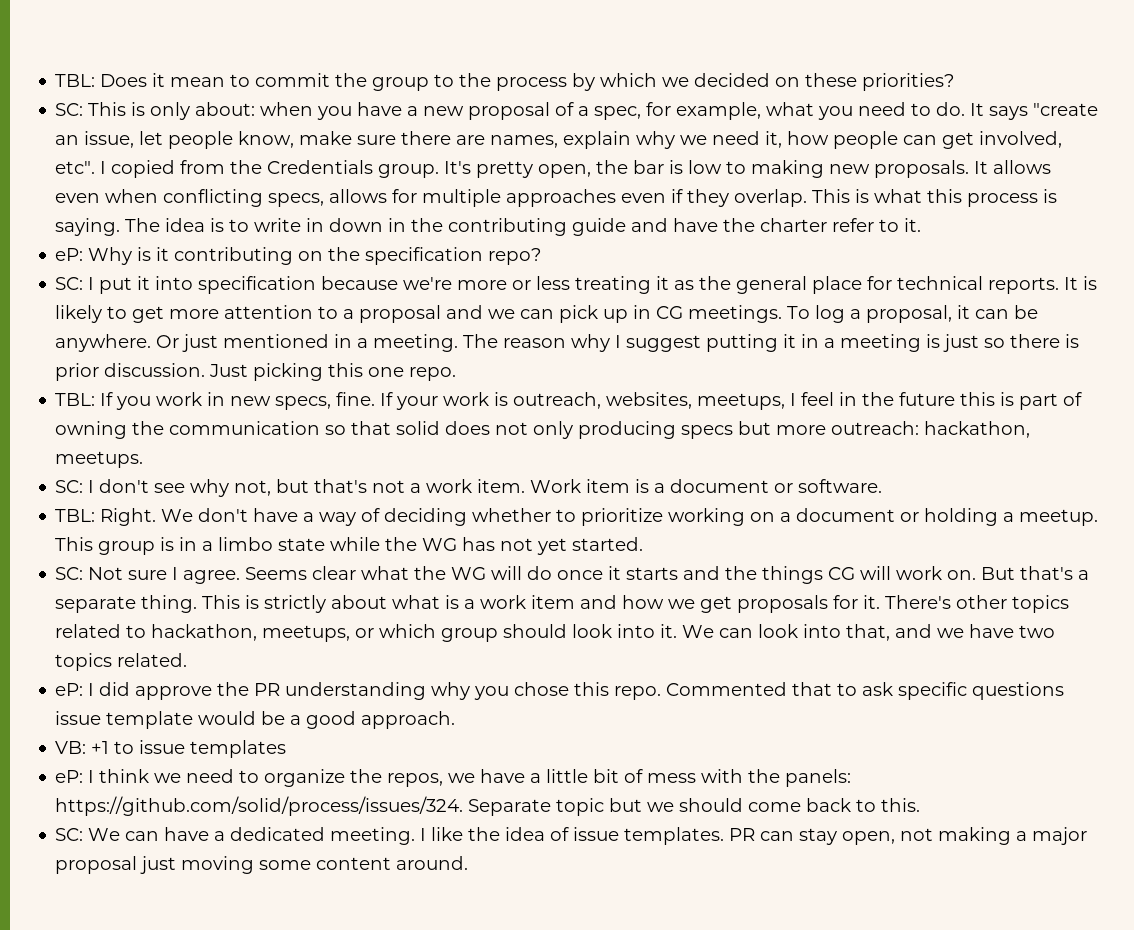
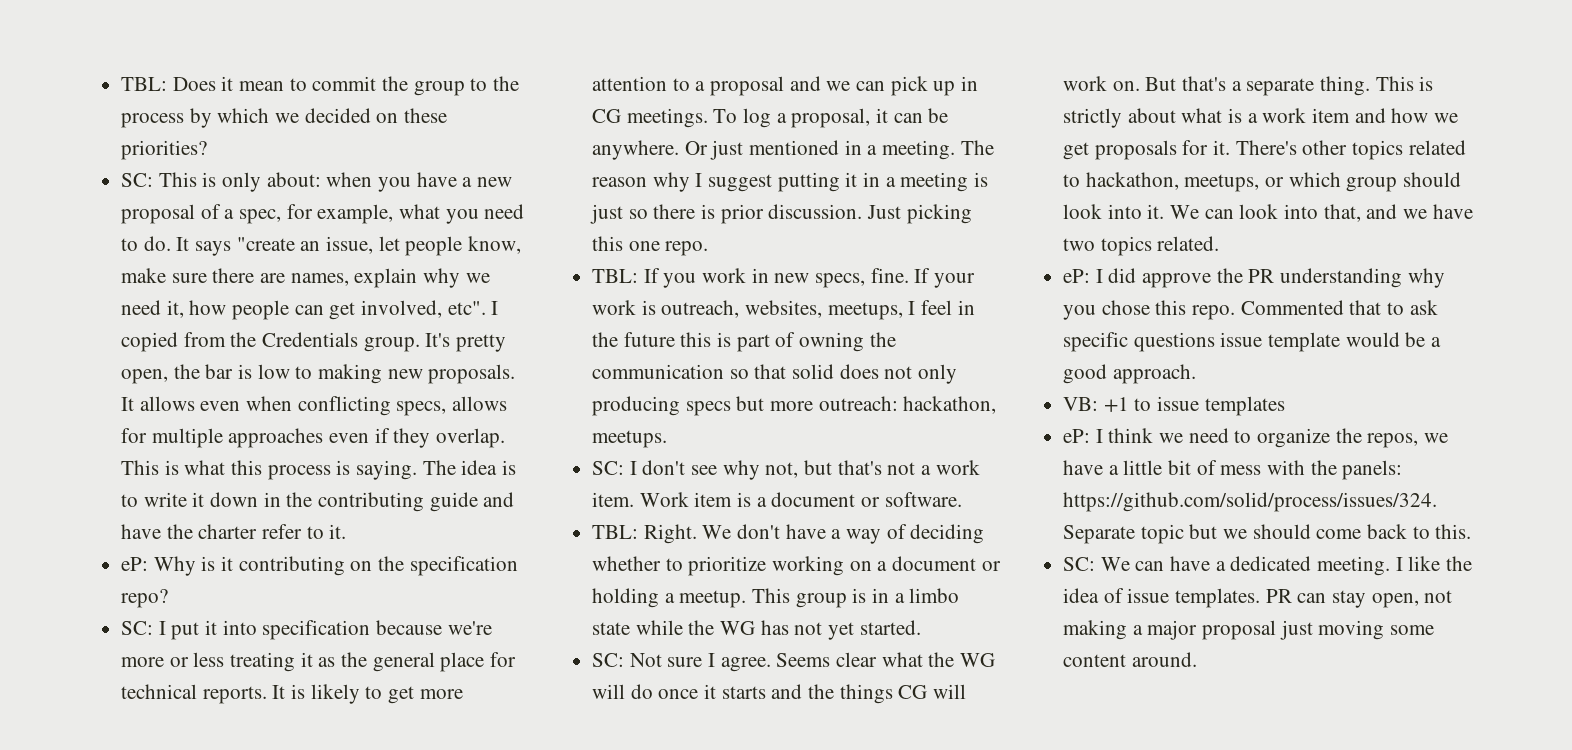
- The idea is to write in down in the contributing guide and have the charter refer to it.
+ The idea is to write it down in the contributing guide and have the charter refer to it.

